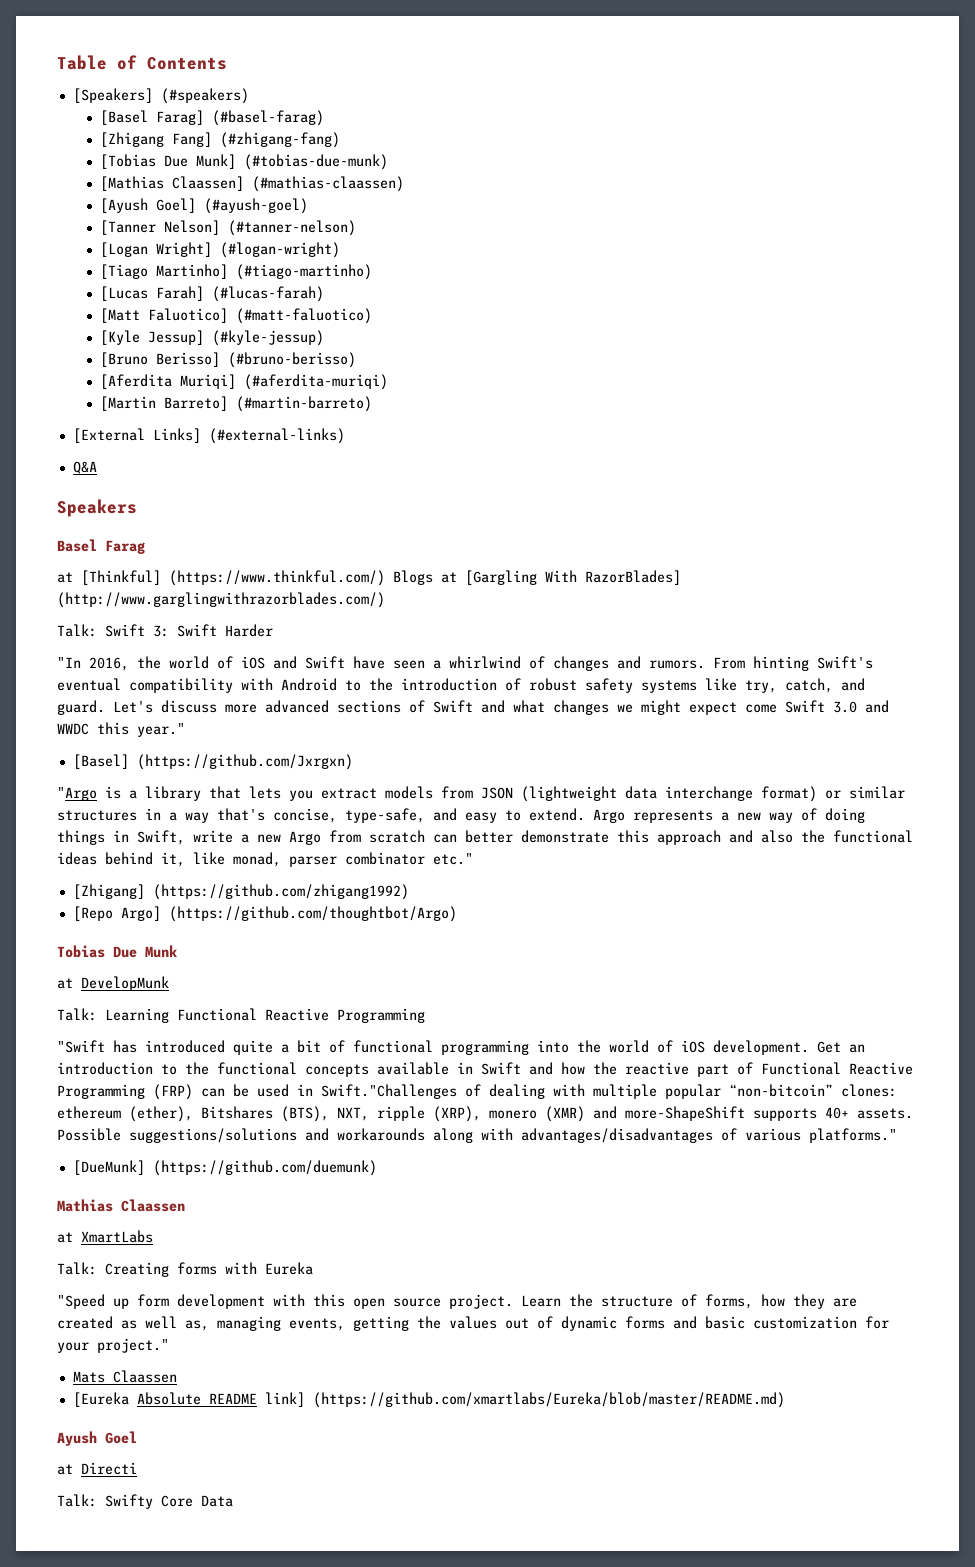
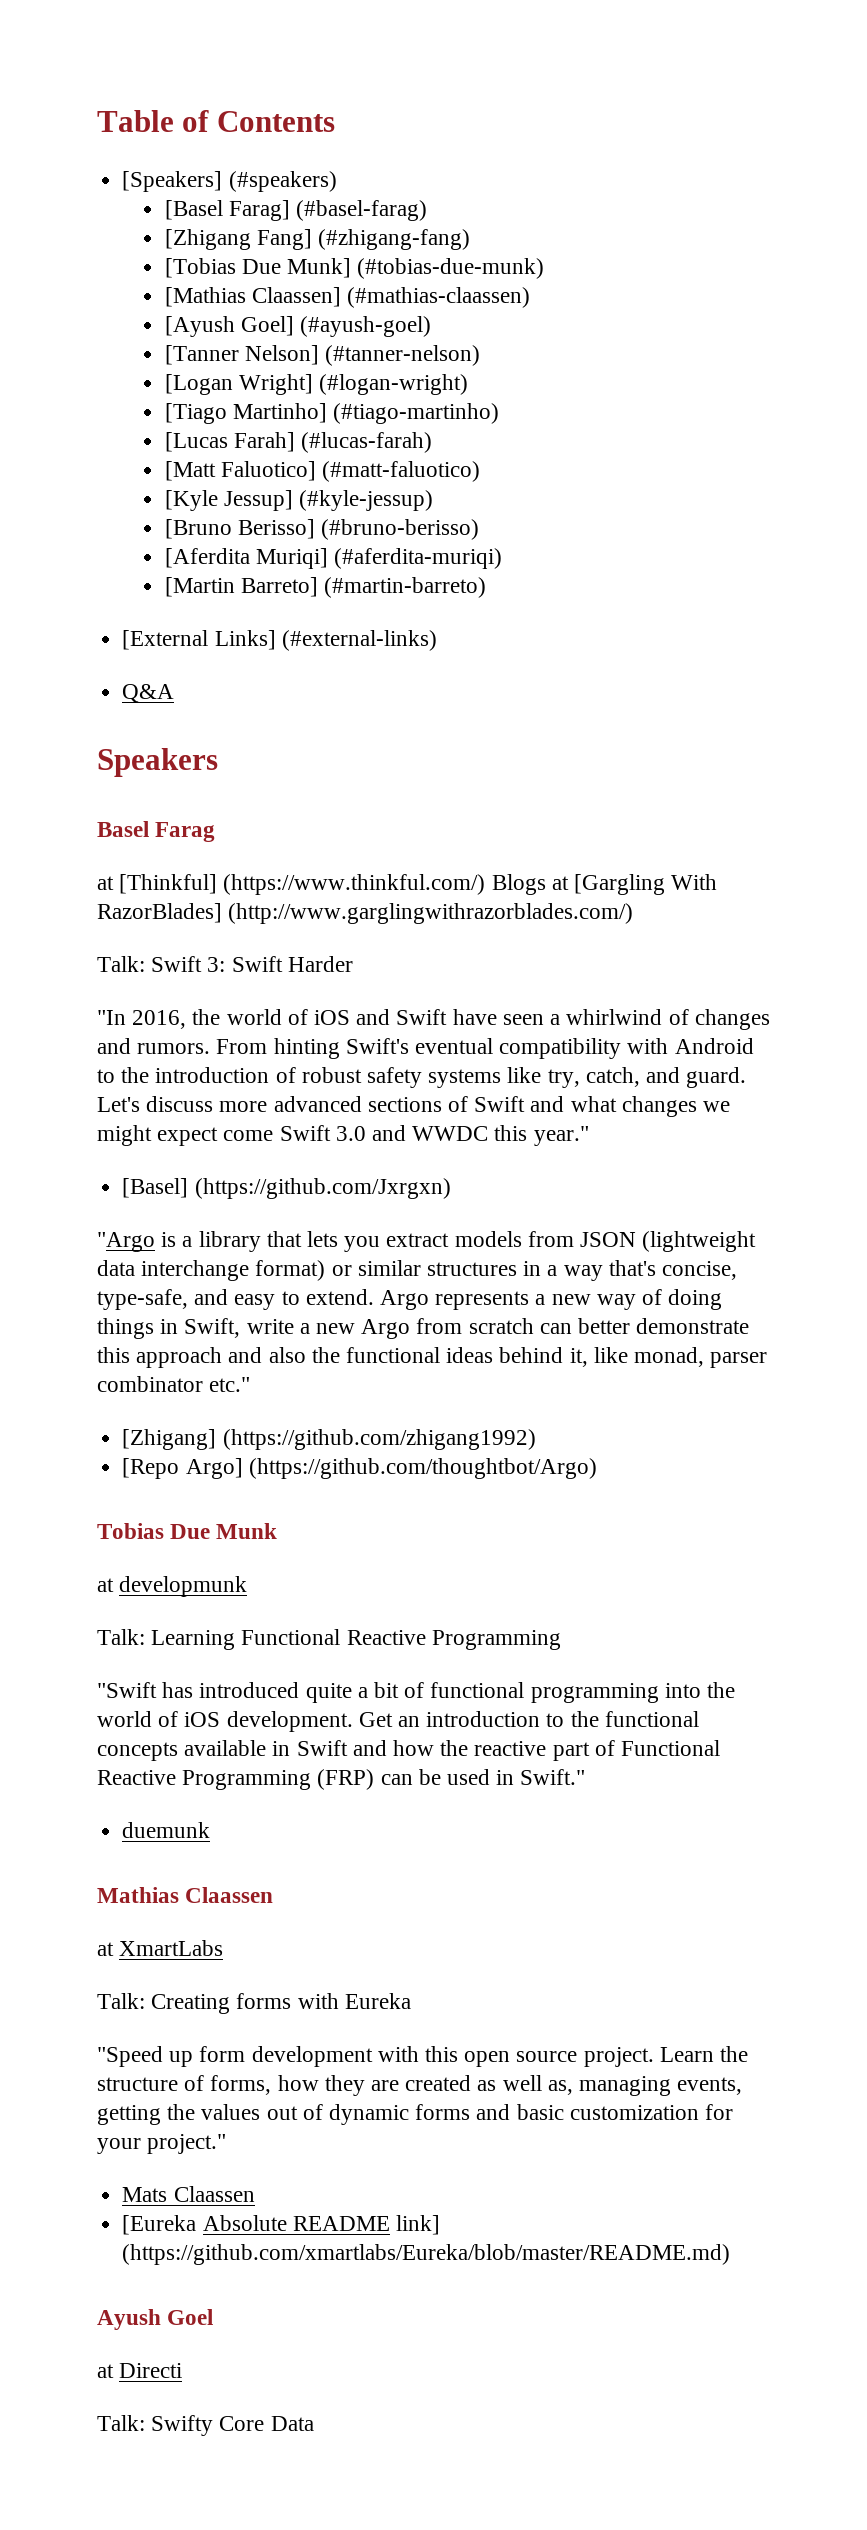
- at DevelopMunk
+ at developmunk
- Get an introduction to the functional concepts available in Swift and how the reactive part of Functional Reactive Programming (FRP) can be used in Swift."Challenges of dealing with multiple popular “non-bitcoin” clones: ethereum (ether), Bitshares (BTS), NXT, ripple (XRP), monero (XMR) and more-ShapeShift supports 40+ assets. Possible suggestions/solutions and workarounds along with advantages/disadvantages of various platforms."
- [DueMunk] (https://github.com/duemunk)
+ Get an introduction to the functional concepts available in Swift and how the reactive part of Functional Reactive Programming (FRP) can be used in Swift."
+ duemunk

